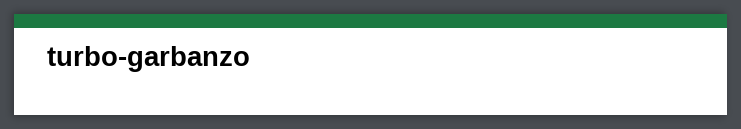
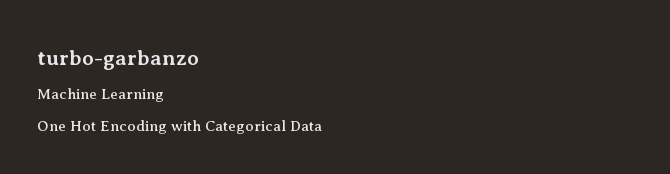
+ Machine Learning
+ One Hot Encoding with Categorical Data

